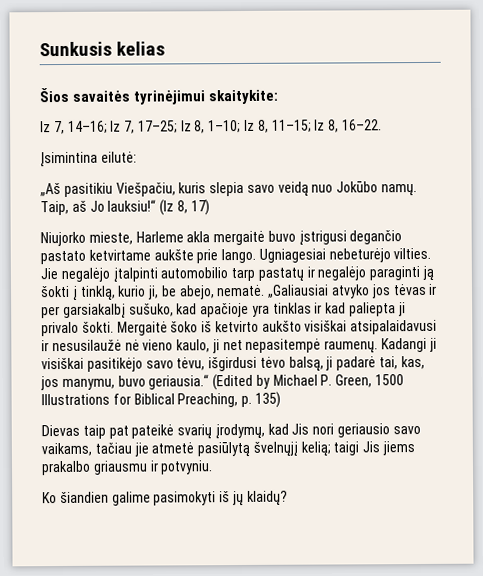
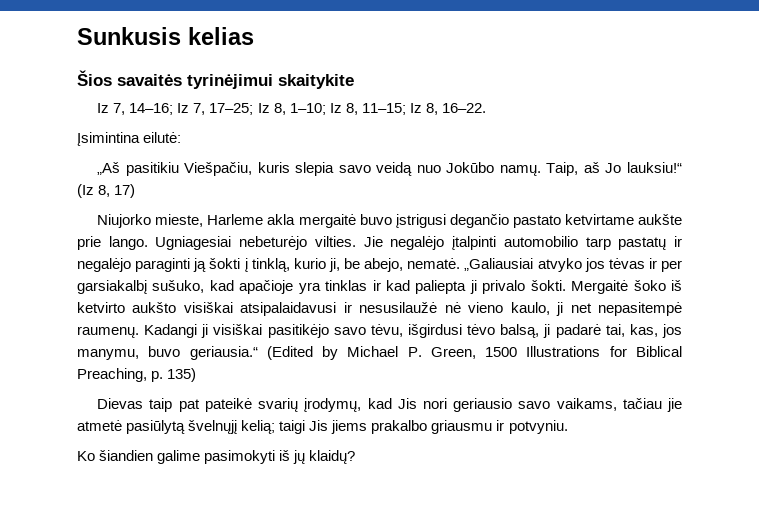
- Šios savaitės tyrinėjimui skaitykite:
+ Šios savaitės tyrinėjimui skaitykite

